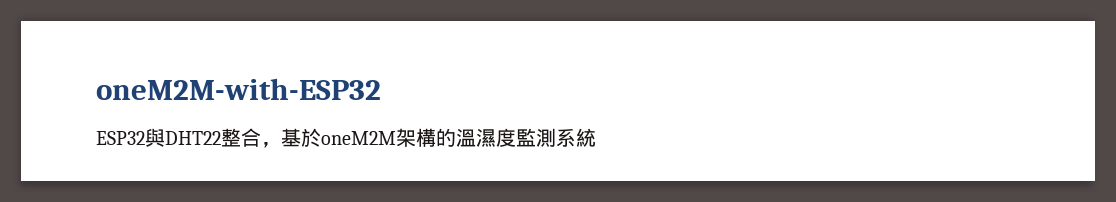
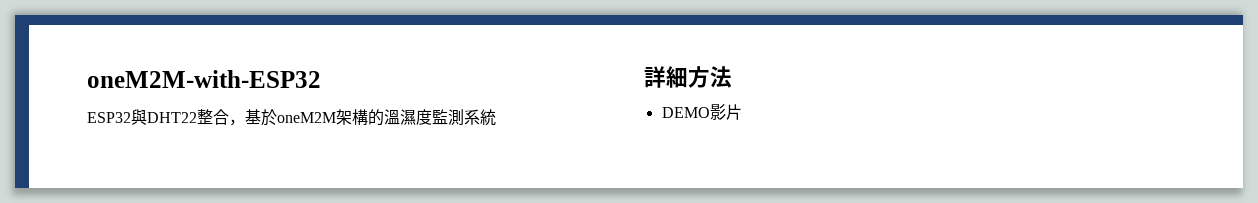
+ 詳細方法
+ DEMO影片

